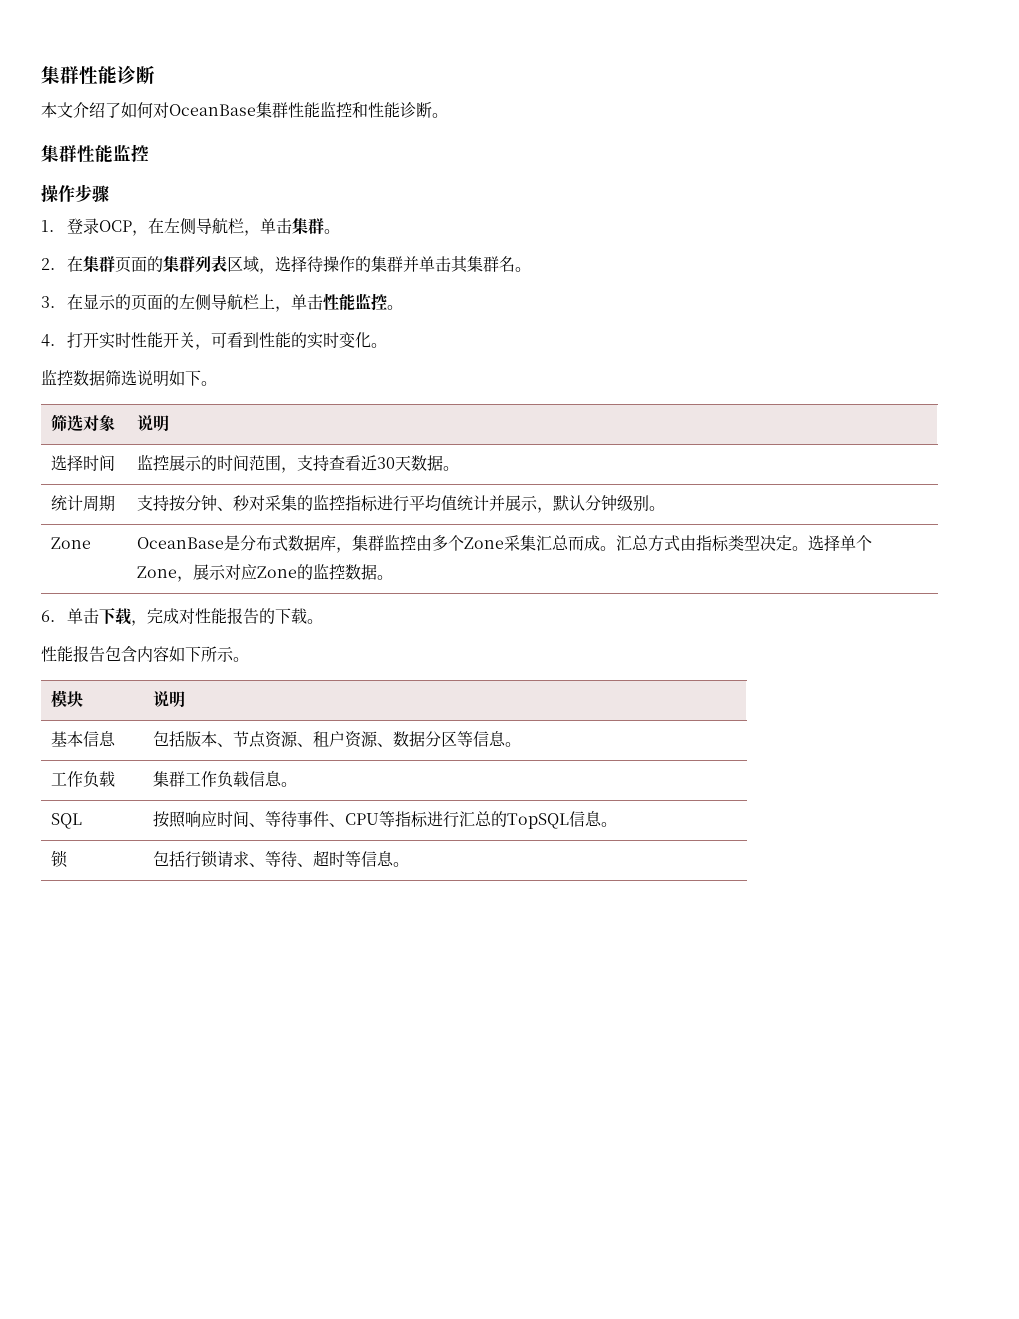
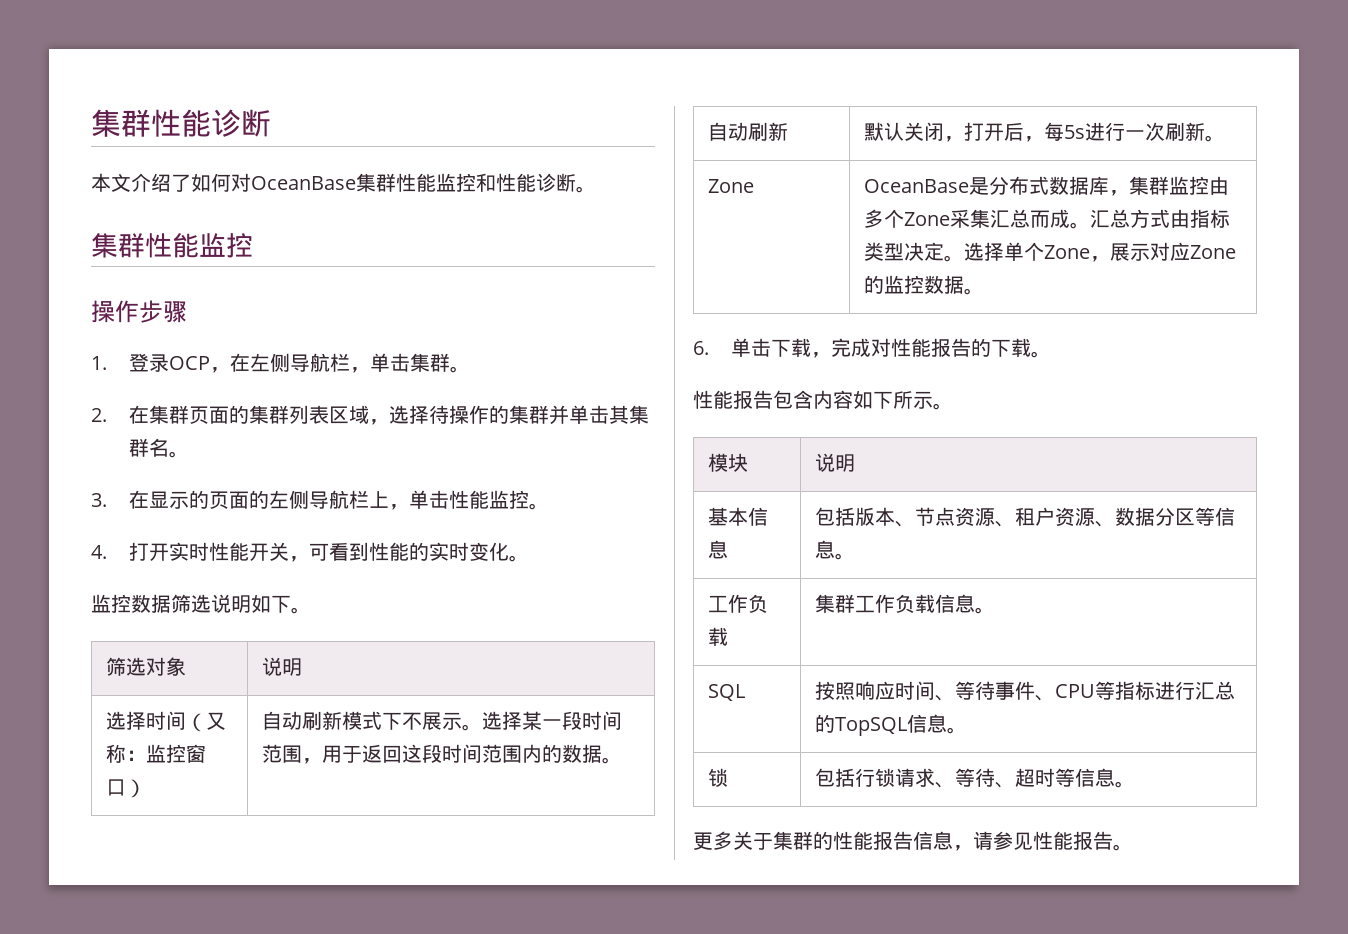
- 选择时间 | 监控展示的时间范围，支持查看近30天数据。
- 统计周期 | 支持按分钟、秒对采集的监控指标进行平均值统计并展示，默认分钟级别。
+ 选择时间（又称：监控窗口） | 自动刷新模式下不展示。选择某一段时间范围，用于返回这段时间范围内的数据。
+ 自动刷新 | 默认关闭，打开后，每5s进行一次刷新。
+ 更多关于集群的性能报告信息，请参见性能报告。

